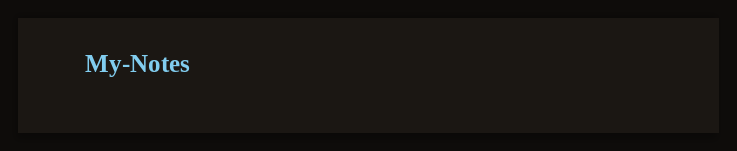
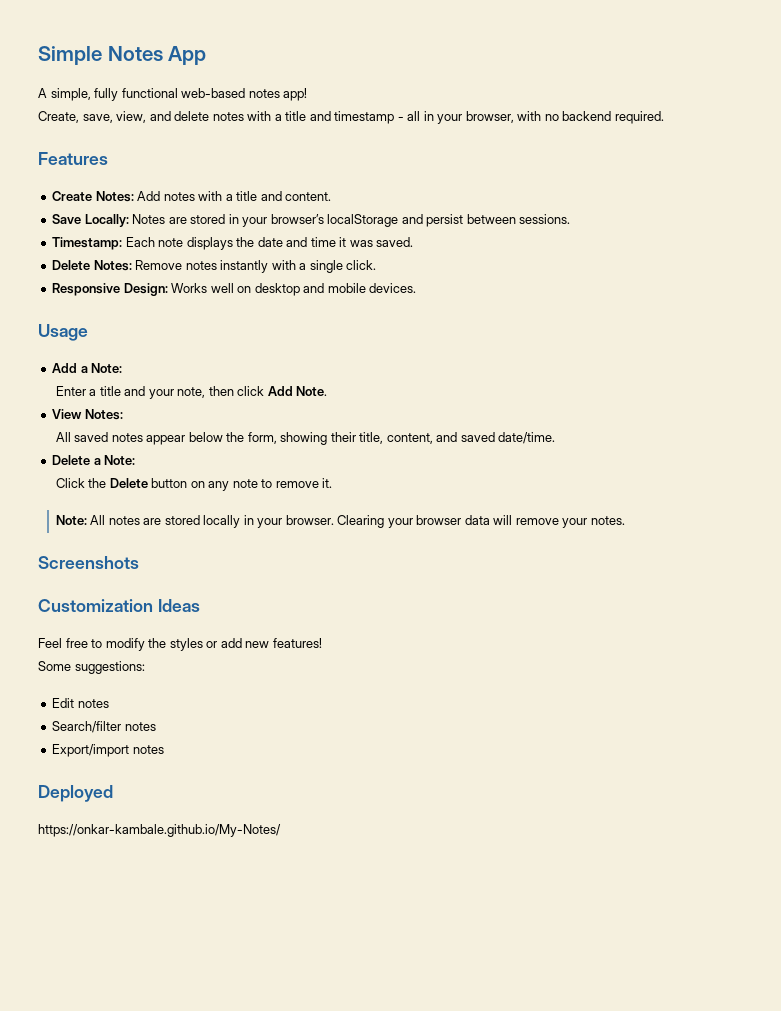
- My-Notes
+ Simple Notes App
+ A simple, fully functional web-based notes app!
+ Create, save, view, and delete notes with a title and timestamp - all in your browser, with no backend required.
+ Features
+ Create Notes: Add notes with a title and content.
+ Save Locally: Notes are stored in your browser’s localStorage and persist between sessions.
+ Timestamp: Each note displays the date and time it was saved.
+ Delete Notes: Remove notes instantly with a single click.
+ Responsive Design: Works well on desktop and mobile devices.
+ Usage
+ Add a Note:
+ Enter a title and your note, then click Add Note.
+ View Notes:
+ All saved notes appear below the form, showing their title, content, and saved date/time.
+ Delete a Note:
+ Click the Delete button on any note to remove it.
+ Note: All notes are stored locally in your browser. Clearing your browser data will remove your notes.
+ Screenshots
+ Customization Ideas
+ Feel free to modify the styles or add new features!
+ Some suggestions:
+ Edit notes
+ Search/filter notes
+ Export/import notes
+ Deployed
+ https://onkar-kambale.github.io/My-Notes/

